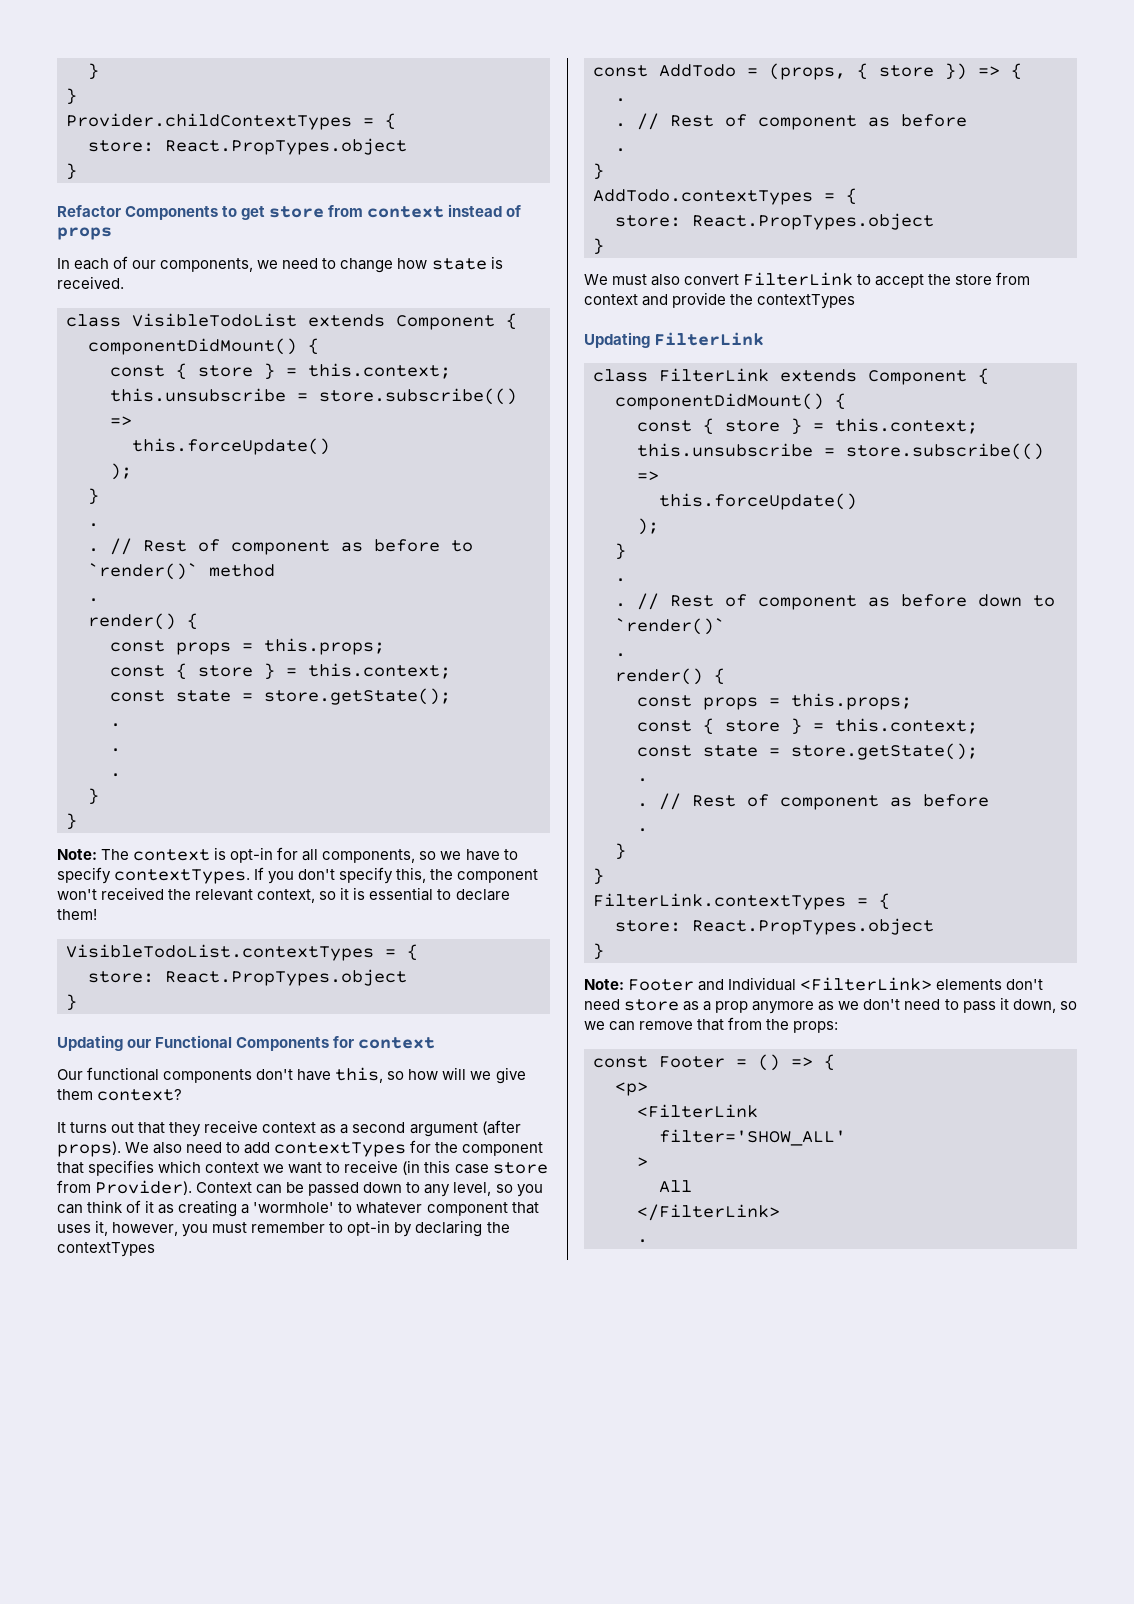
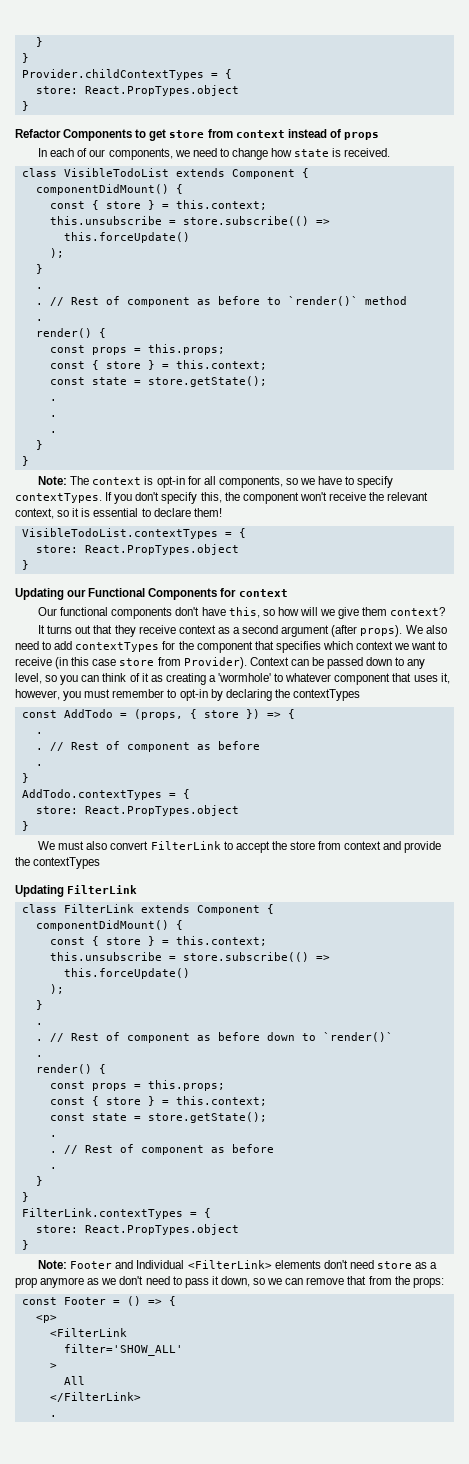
- If you don't specify this, the component won't received the relevant context, so it is essential to declare them!
+ If you don't specify this, the component won't receive the relevant context, so it is essential to declare them!

